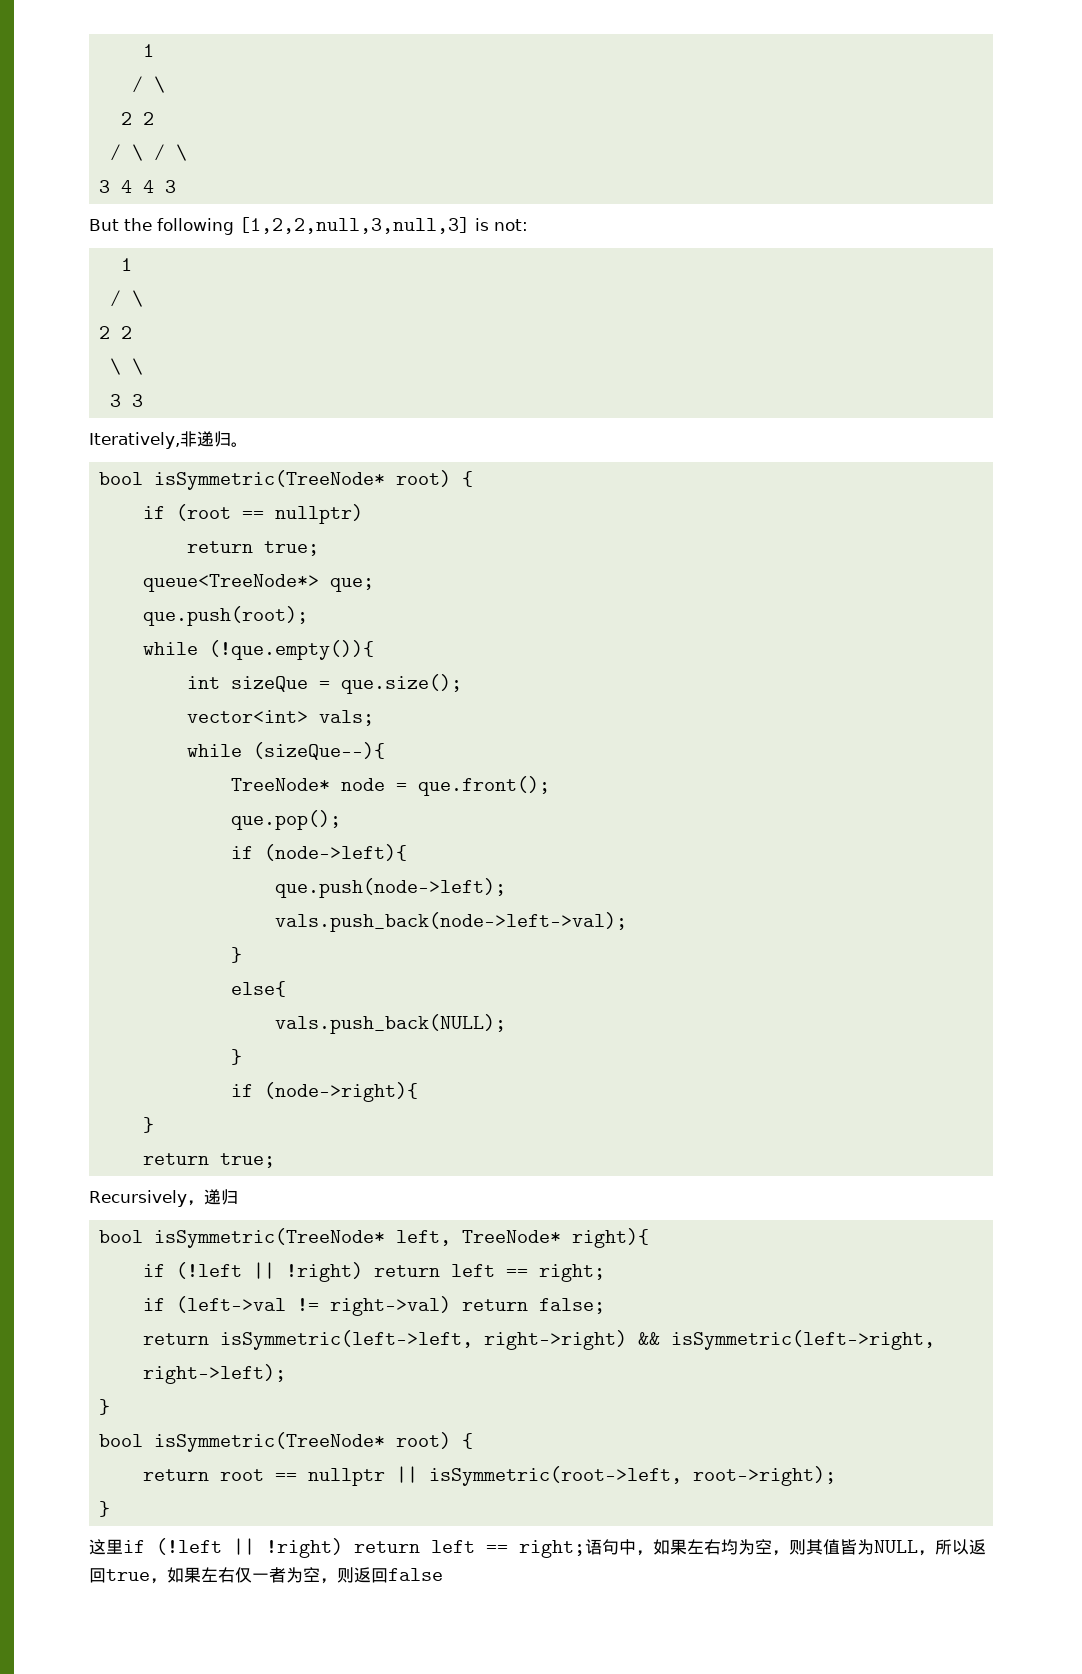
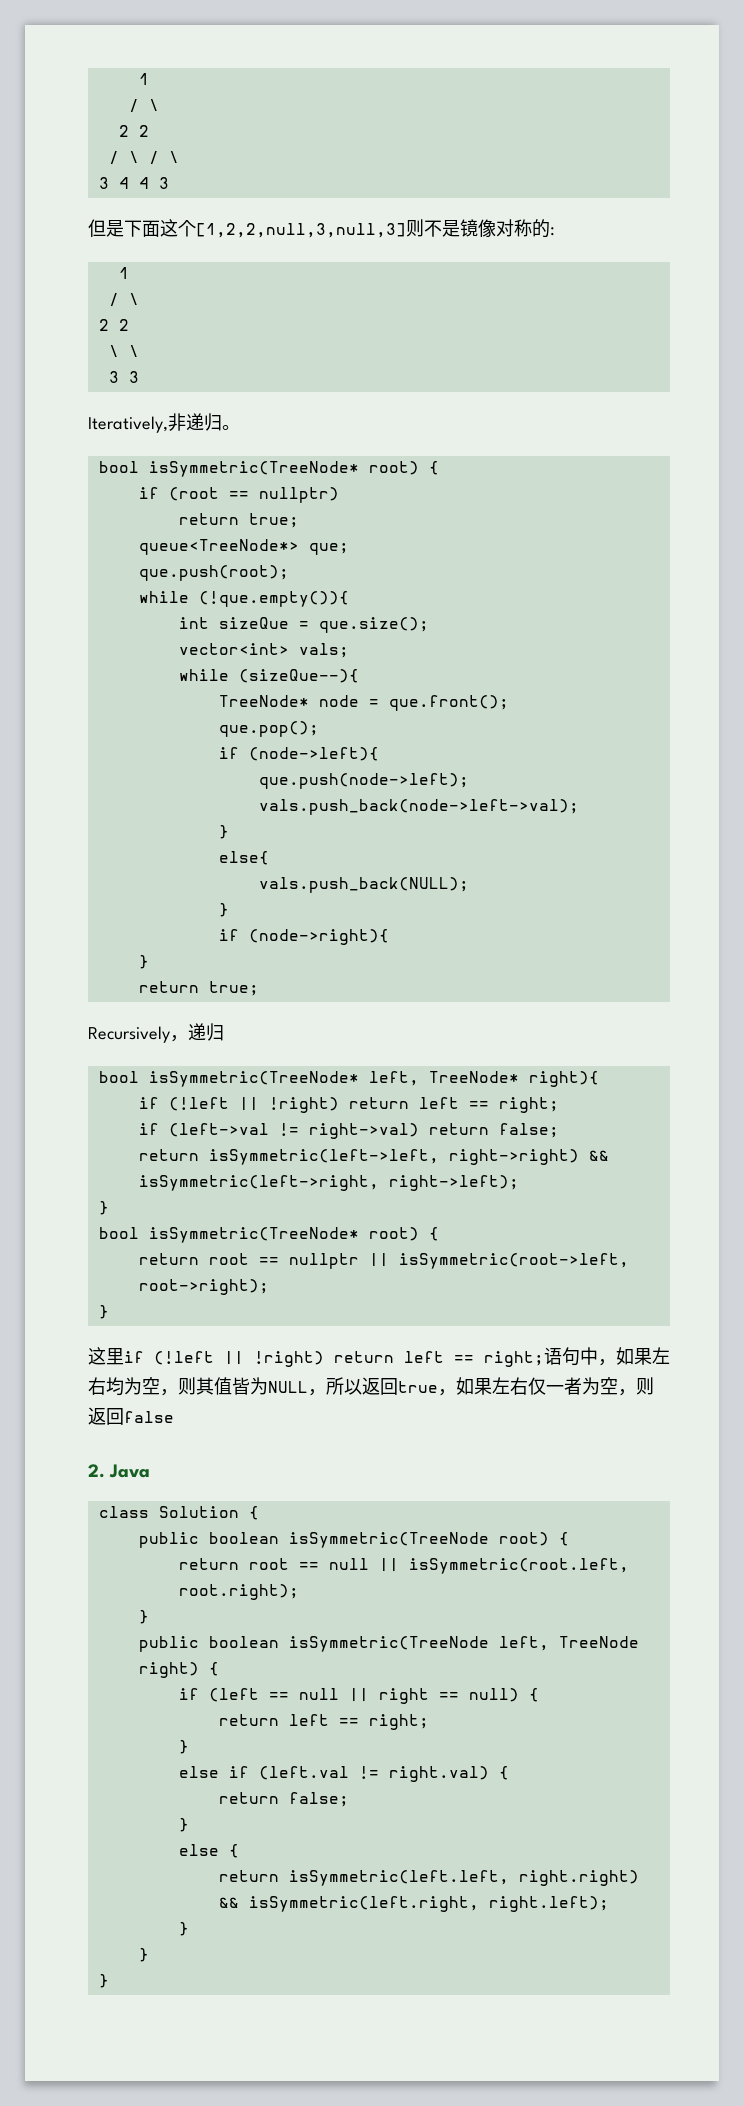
- But the following [1,2,2,null,3,null,3] is not:
+ 但是下面这个[1,2,2,null,3,null,3]则不是镜像对称的:
+ 2. Java
+ class Solution {
+ public boolean isSymmetric(TreeNode root) {
+ return root == null || isSymmetric(root.left, root.right);
+ }
+ public boolean isSymmetric(TreeNode left, TreeNode right) {
+ if (left == null || right == null) {
+ return left == right;
+ }
+ else if (left.val != right.val) {
+ return false;
+ }
+ else {
+ return isSymmetric(left.left, right.right) && isSymmetric(left.right, right.left);
+ }
+ }
+ }

